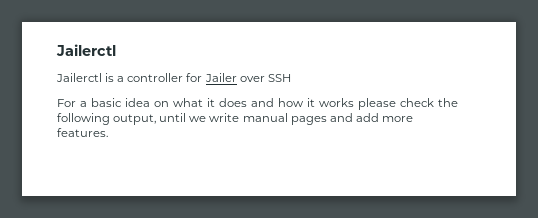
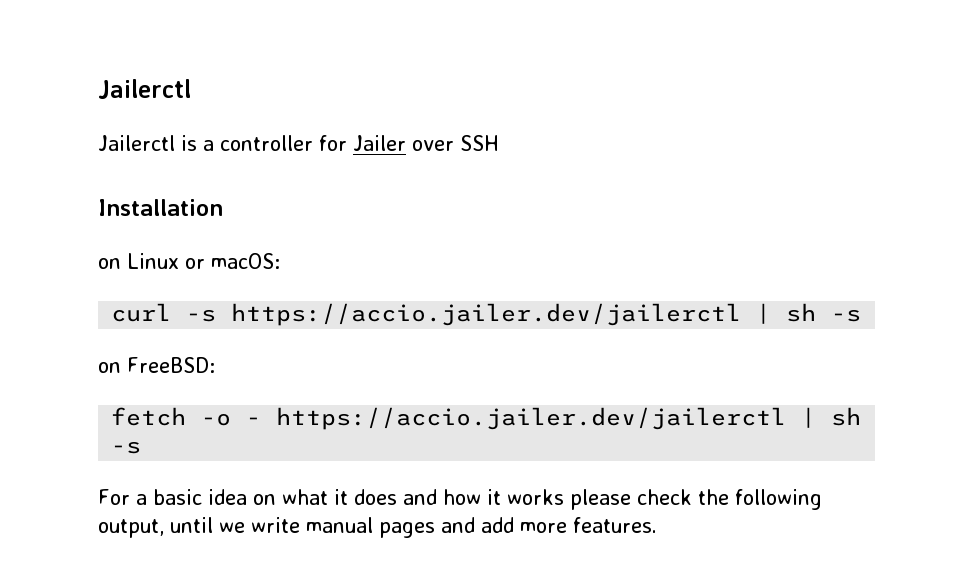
+ Installation
+ on Linux or macOS:
+ curl -s https://accio.jailer.dev/jailerctl | sh -s
+ on FreeBSD:
+ fetch -o - https://accio.jailer.dev/jailerctl | sh -s

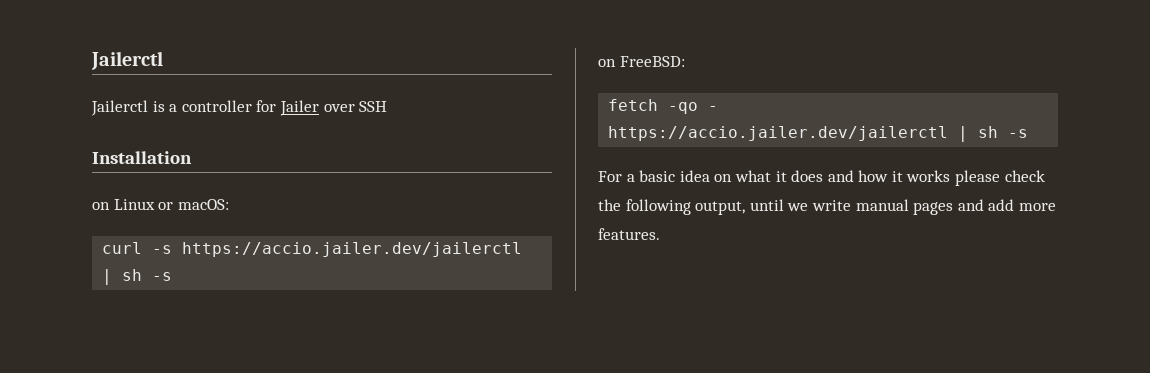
- fetch -o - https://accio.jailer.dev/jailerctl | sh -s
+ fetch -qo - https://accio.jailer.dev/jailerctl | sh -s

